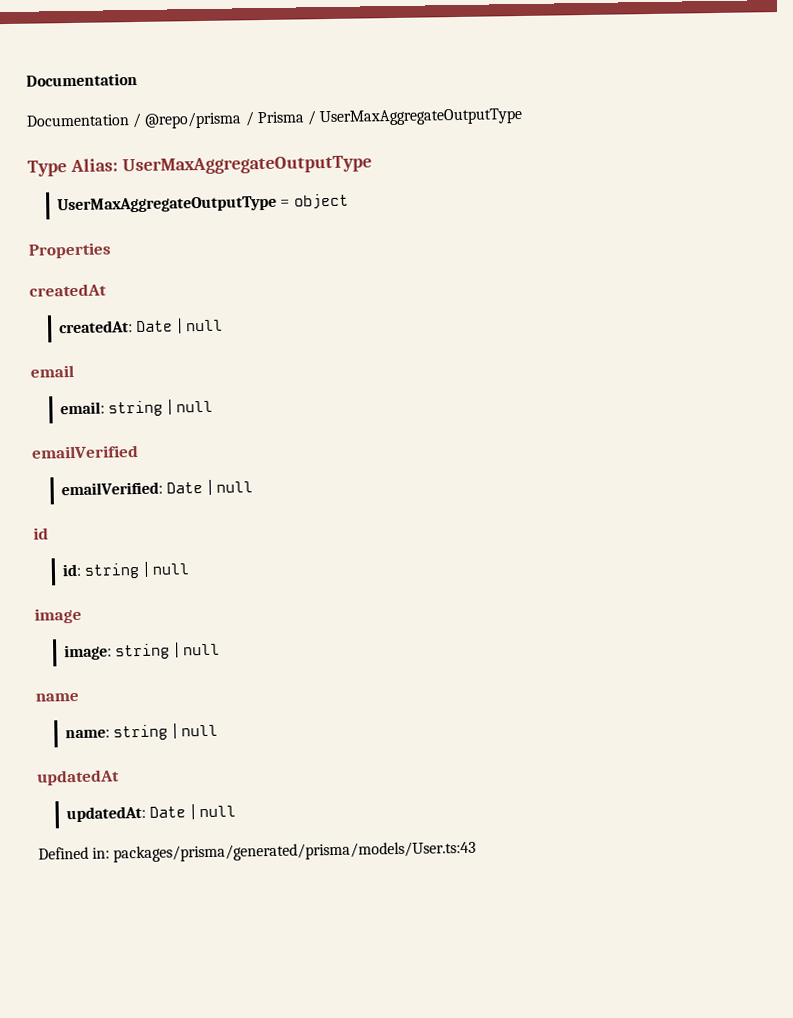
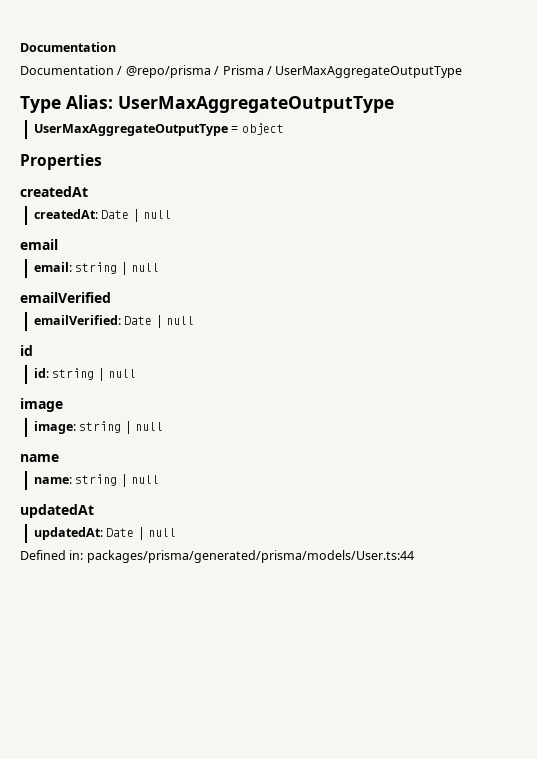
- Defined in: packages/prisma/generated/prisma/models/User.ts:43
+ Defined in: packages/prisma/generated/prisma/models/User.ts:44

